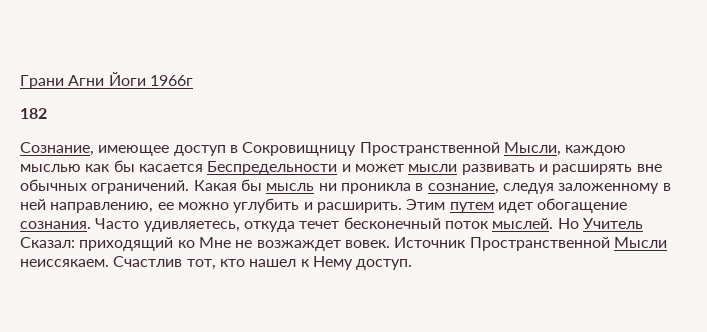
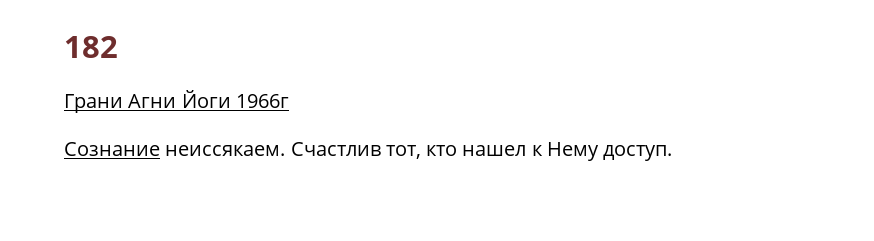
+ 182
- 182
- Сознание, имеющее доступ в Сокровищницу Пространственной Мысли, каждою мыслью как бы касается Беспредельности и может мысли развивать и расширять вне обычных ограничений. Какая бы мысль ни проникла в сознание, следуя заложенному в ней направлению, ее можно углубить и расширить. Этим путем идет обогащение сознания. Часто удивляетесь, откуда течет бесконечный поток мыслей. Но Учитель Сказал: приходящий ко Мне не возжаждет вовек. Источник Пространственной Мысли неиссякаем.
+ Сознание неиссякаем.

